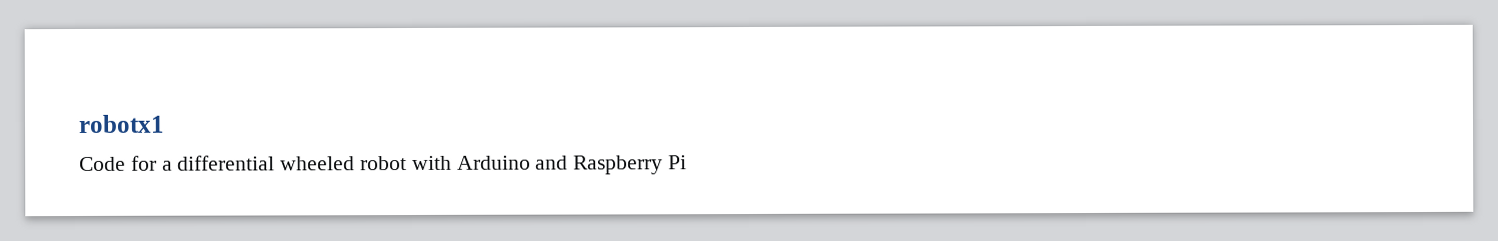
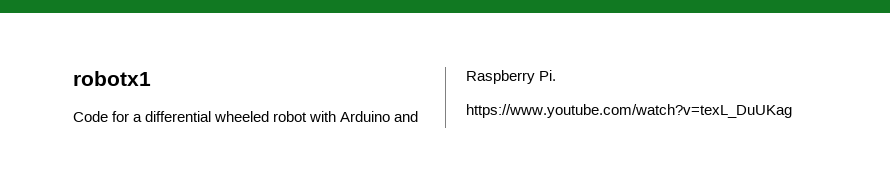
- Code for a differential wheeled robot with Arduino and Raspberry Pi
+ Code for a differential wheeled robot with Arduino and Raspberry Pi.
+ https://www.youtube.com/watch?v=texL_DuUKag

